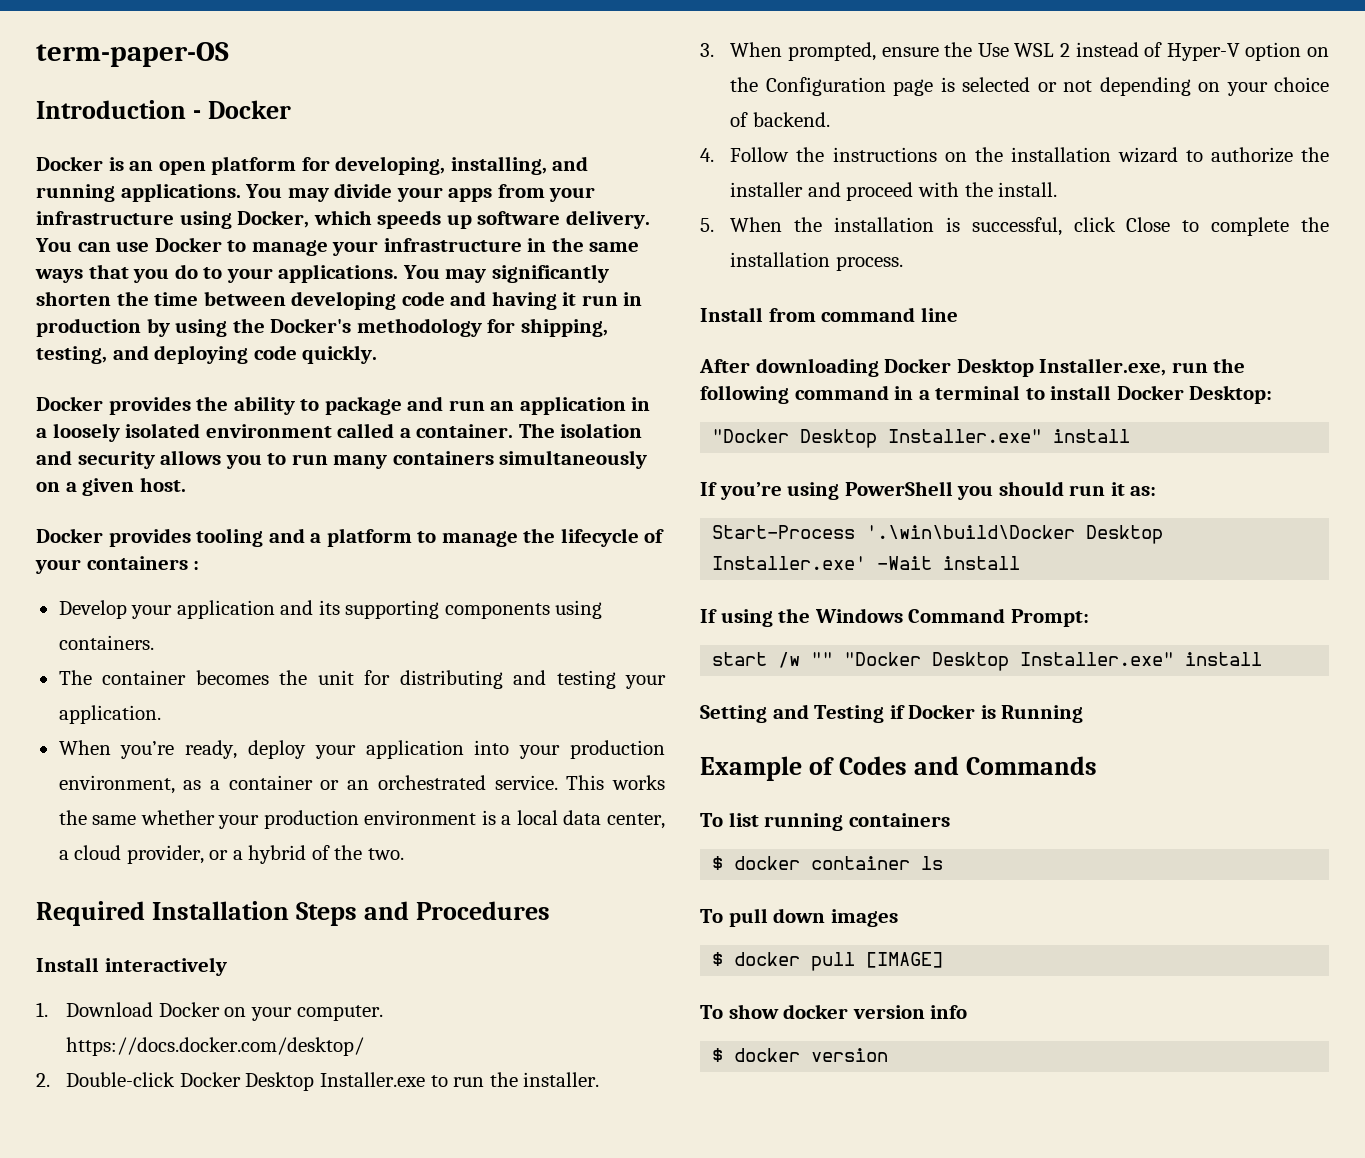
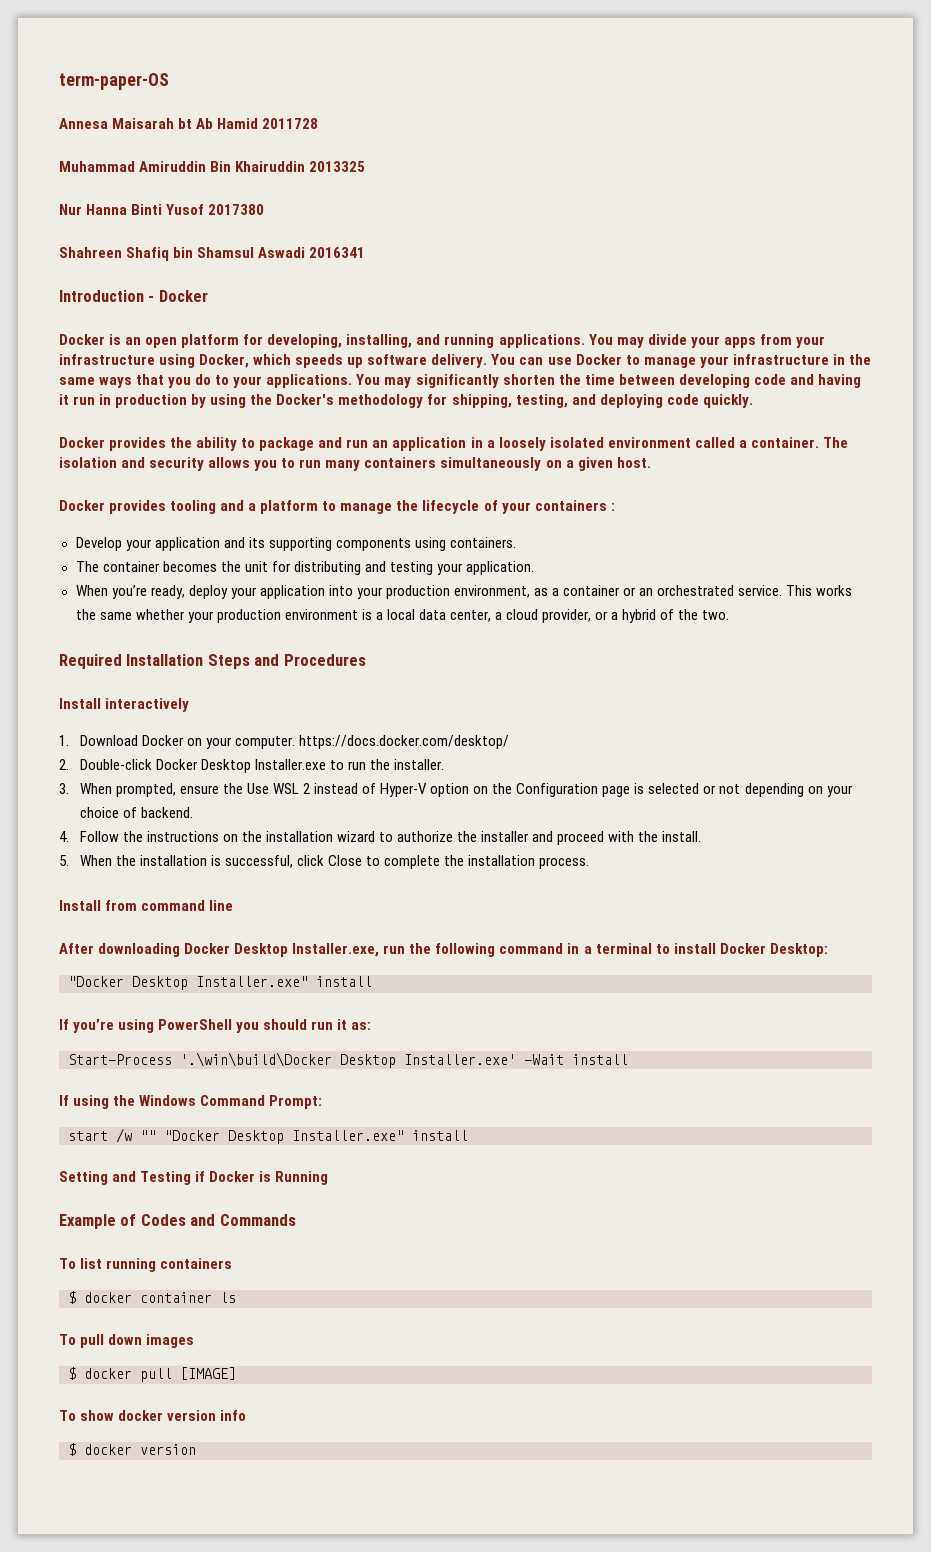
+ Annesa Maisarah bt Ab Hamid 2011728
+ Muhammad Amiruddin Bin Khairuddin 2013325
+ Nur Hanna Binti Yusof 2017380
+ Shahreen Shafiq bin Shamsul Aswadi 2016341

